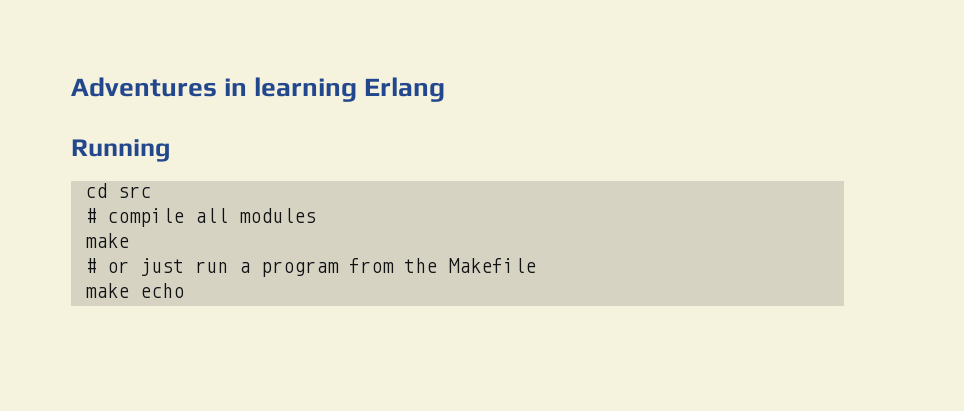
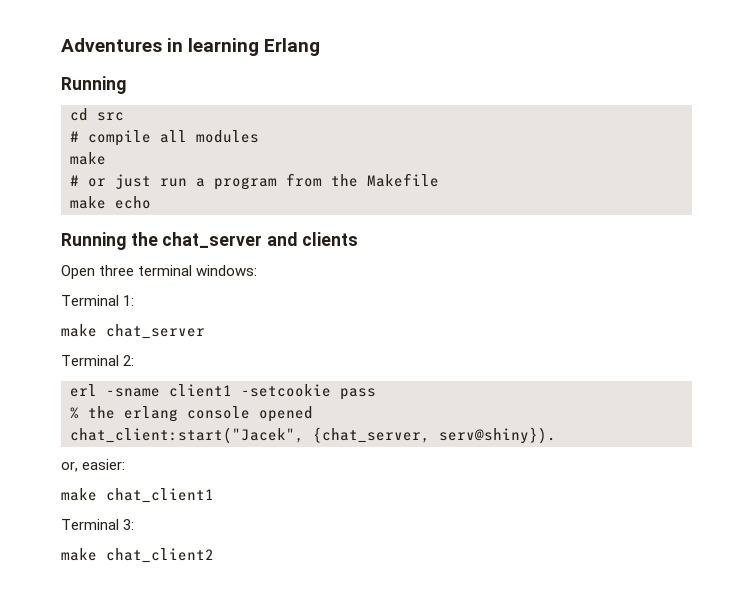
+ Running the chat_server and clients
+ Open three terminal windows:
+ Terminal 1:
+ make chat_server
+ Terminal 2:
+ erl -sname client1 -setcookie pass
+ % the erlang console opened
+ chat_client:start("Jacek", {chat_server, serv@shiny}).
+ or, easier:
+ make chat_client1
+ Terminal 3:
+ make chat_client2

